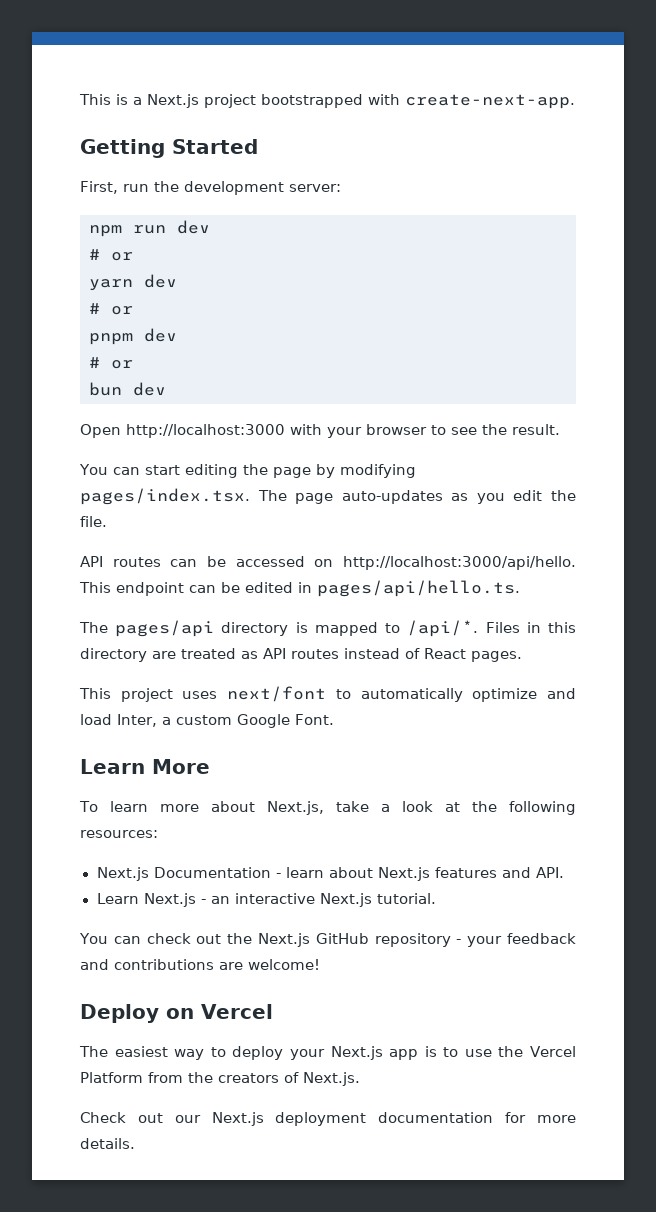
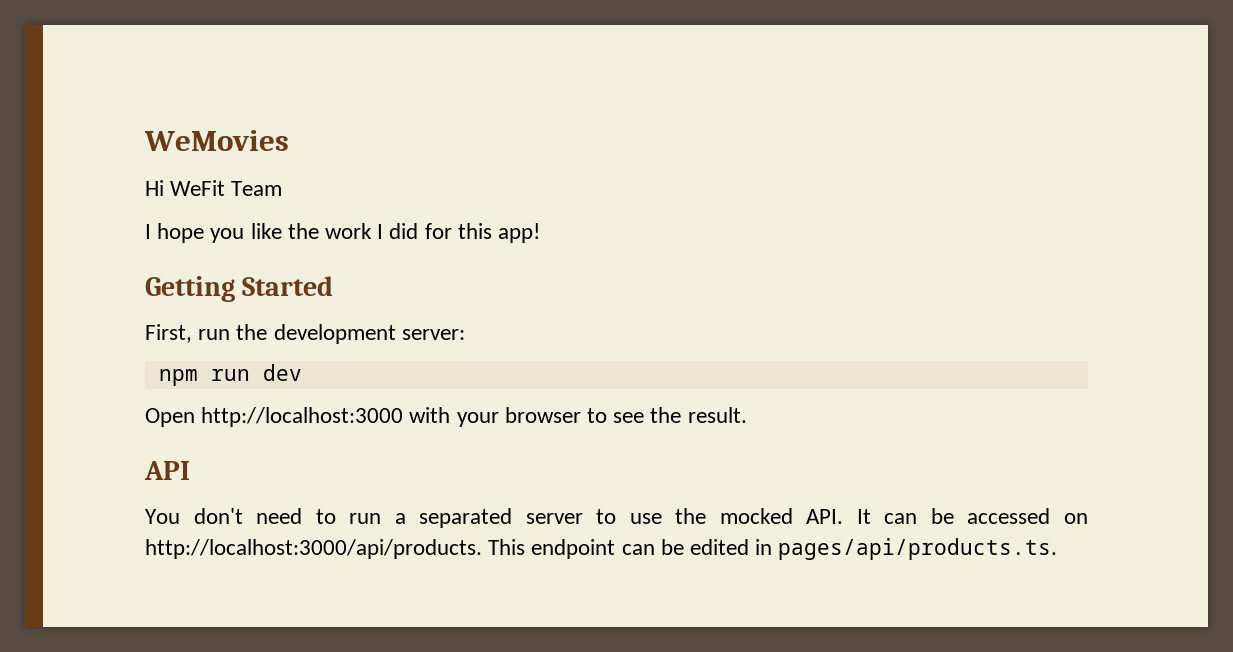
- This is a Next.js project bootstrapped with create-next-app.
+ WeMovies
+ Hi WeFit Team
+ I hope you like the work I did for this app!
  npm run dev
- # or
- yarn dev
- # or
- pnpm dev
- # or
- bun dev
- You can start editing the page by modifying pages/index.tsx. The page auto-updates as you edit the file.
- API routes can be accessed on http://localhost:3000/api/hello.
+ API
+ You don't need to run a separated server to use the mocked API. It can be accessed on http://localhost:3000/api/products.
- This endpoint can be edited in pages/api/hello.ts.
- The pages/api directory is mapped to /api/*. Files in this directory are treated as API routes instead of React pages.
- This project uses next/font to automatically optimize and load Inter, a custom Google Font.
- Learn More
- To learn more about Next.js, take a look at the following resources:
- Next.js Documentation - learn about Next.js features and API.
- Learn Next.js - an interactive Next.js tutorial.
- You can check out the Next.js GitHub repository - your feedback and contributions are welcome!
- Deploy on Vercel
- The easiest way to deploy your Next.js app is to use the Vercel Platform from the creators of Next.js.
- Check out our Next.js deployment documentation for more details.
+ This endpoint can be edited in pages/api/products.ts.

